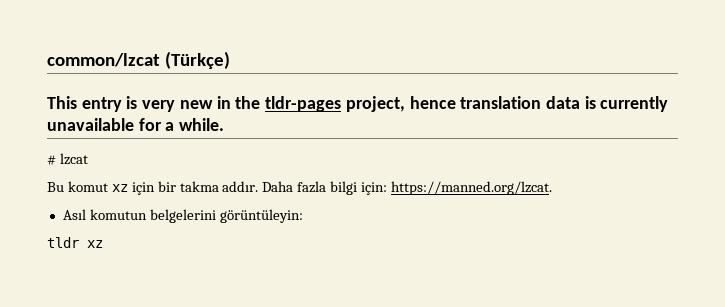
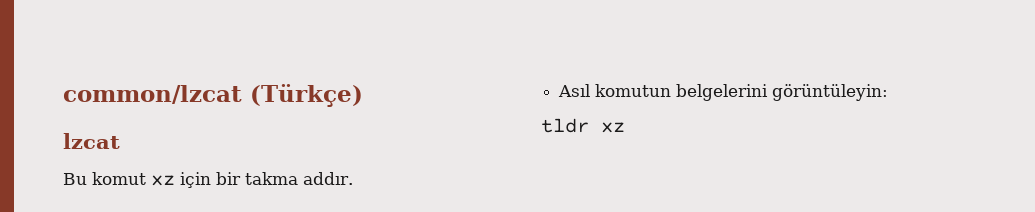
- This entry is very new in the tldr-pages project, hence translation data is currently unavailable for a while.
- # lzcat
+ lzcat
- Daha fazla bilgi için: https://manned.org/lzcat.

